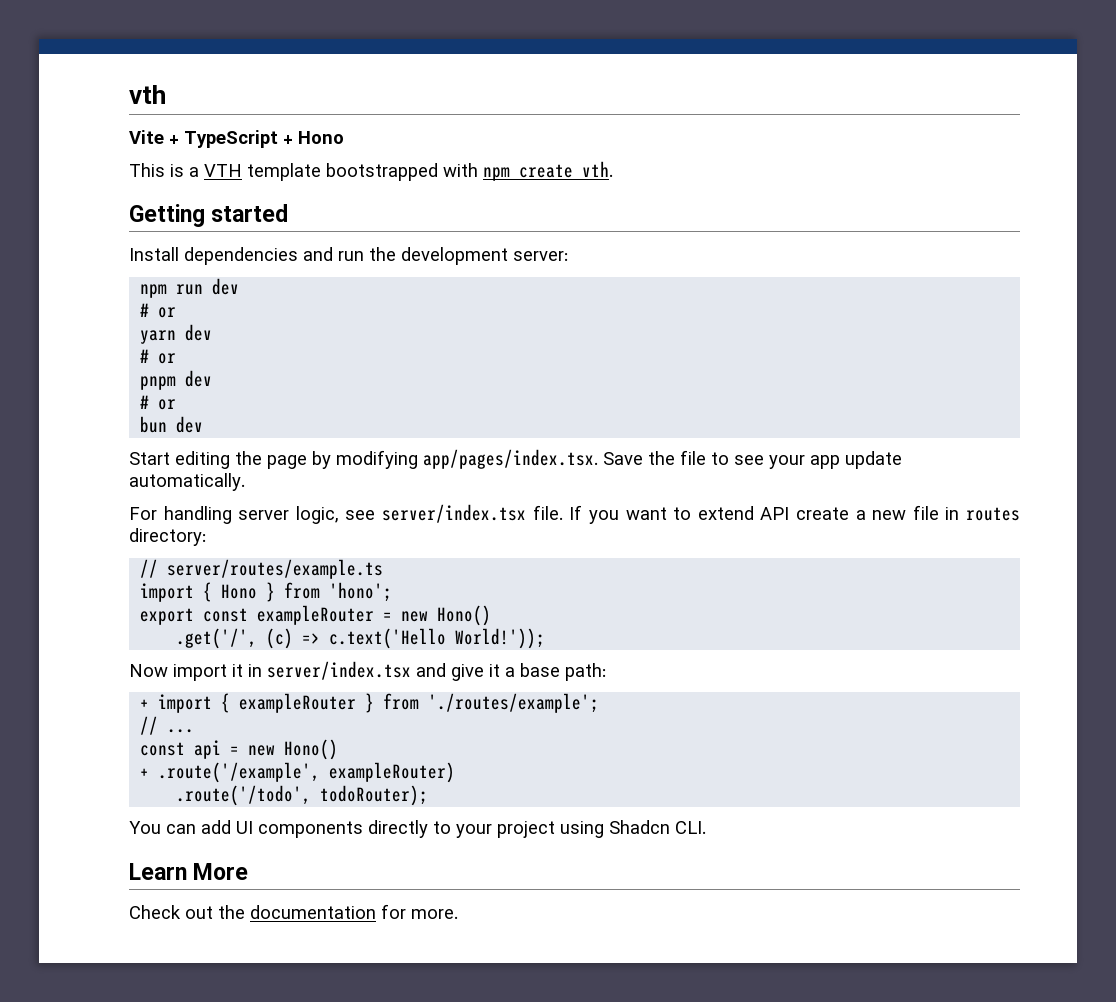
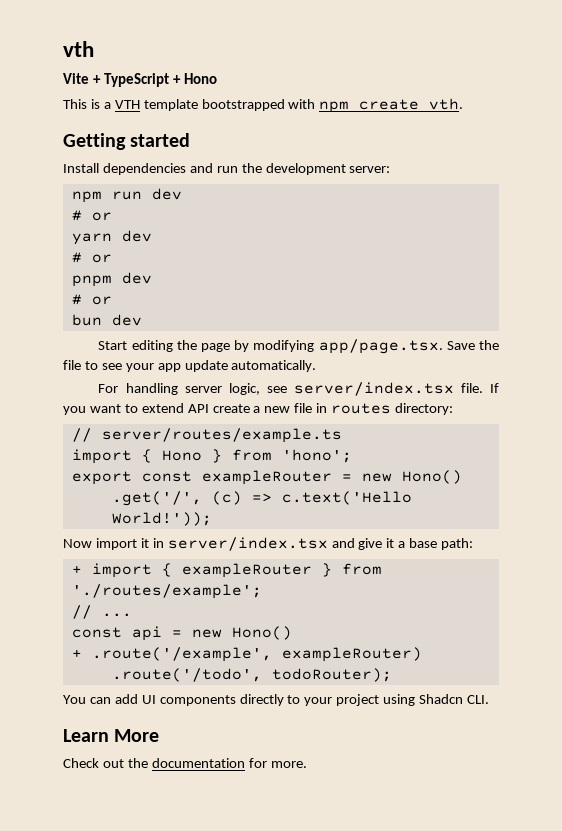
- Start editing the page by modifying app/pages/index.tsx. Save the file to see your app update automatically.
+ Start editing the page by modifying app/page.tsx. Save the file to see your app update automatically.

